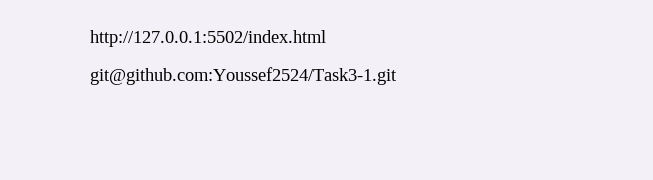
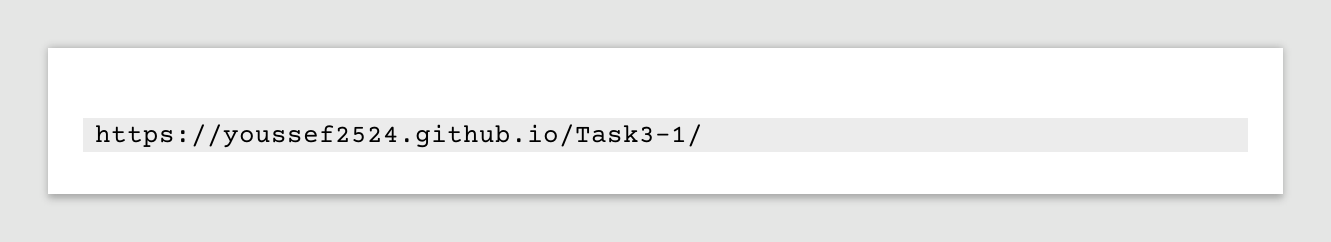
- http://127.0.0.1:5502/index.html
- git@github.com:Youssef2524/Task3-1.git
+ https://youssef2524.github.io/Task3-1/

